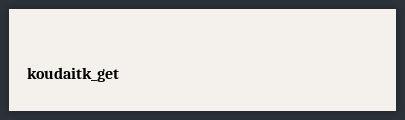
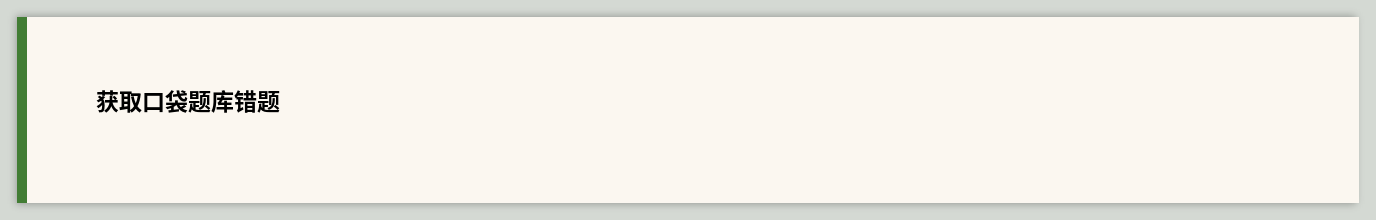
- koudaitk_get
+ 获取口袋题库错题

